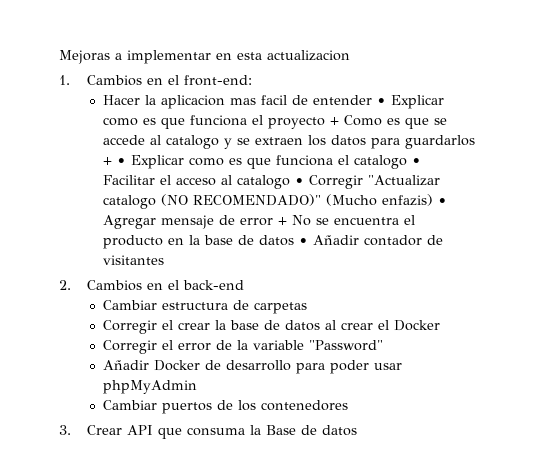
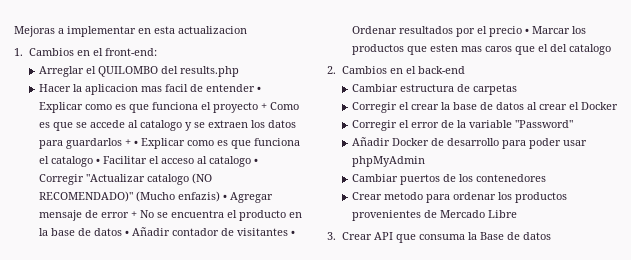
+ Arreglar el QUILOMBO del results.php
- Hacer la aplicacion mas facil de entender • Explicar como es que funciona el proyecto + Como es que se accede al catalogo y se extraen los datos para guardarlos + • Explicar como es que funciona el catalogo • Facilitar el acceso al catalogo • Corregir "Actualizar catalogo (NO RECOMENDADO)" (Mucho enfazis) • Agregar mensaje de error + No se encuentra el producto en la base de datos • Añadir contador de visitantes
+ Hacer la aplicacion mas facil de entender • Explicar como es que funciona el proyecto + Como es que se accede al catalogo y se extraen los datos para guardarlos + • Explicar como es que funciona el catalogo • Facilitar el acceso al catalogo • Corregir "Actualizar catalogo (NO RECOMENDADO)" (Mucho enfazis) • Agregar mensaje de error + No se encuentra el producto en la base de datos • Añadir contador de visitantes • Ordenar resultados por el precio • Marcar los productos que esten mas caros que el del catalogo
+ Crear metodo para ordenar los productos provenientes de Mercado Libre

